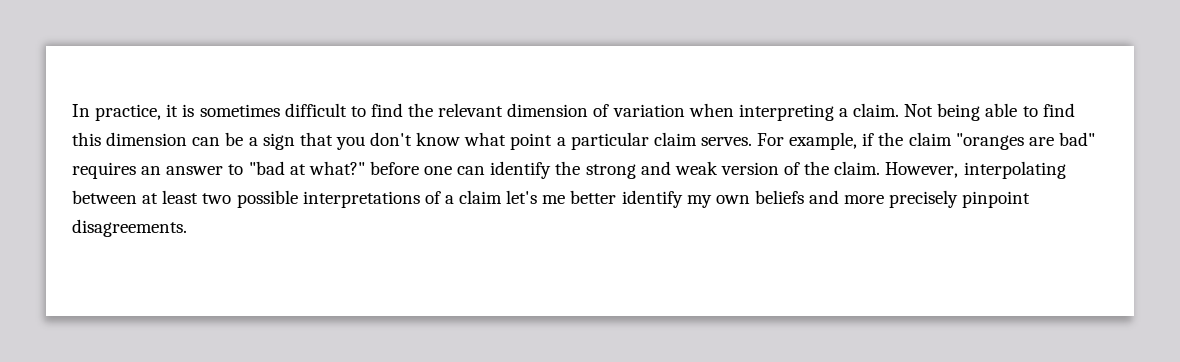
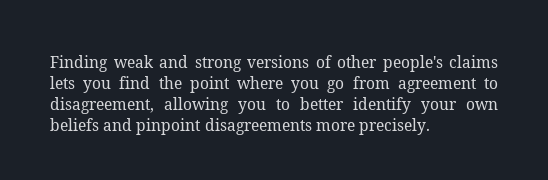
- In practice, it is sometimes difficult to find the relevant dimension of variation when interpreting a claim. Not being able to find this dimension can be a sign that you don't know what point a particular claim serves. For example, if the claim "oranges are bad" requires an answer to "bad at what?" before one can identify the strong and weak version of the claim. However, interpolating between at least two possible interpretations of a claim let's me better identify my own beliefs and more precisely pinpoint disagreements.
+ Finding weak and strong versions of other people's claims lets you find the point where you go from agreement to disagreement, allowing you to better identify your own beliefs and pinpoint disagreements more precisely.

